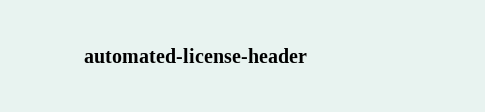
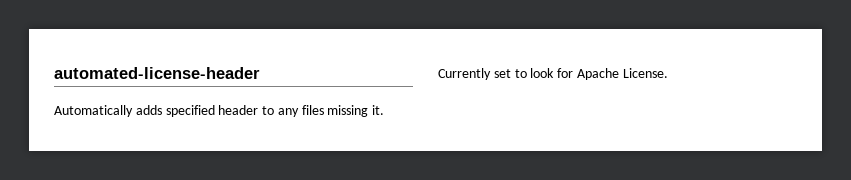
+ Automatically adds specified header to any files missing it. Currently set to look for Apache License.

